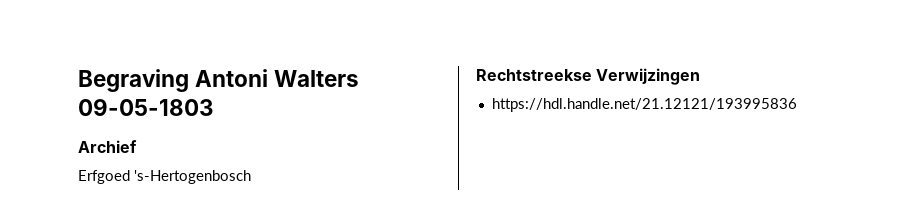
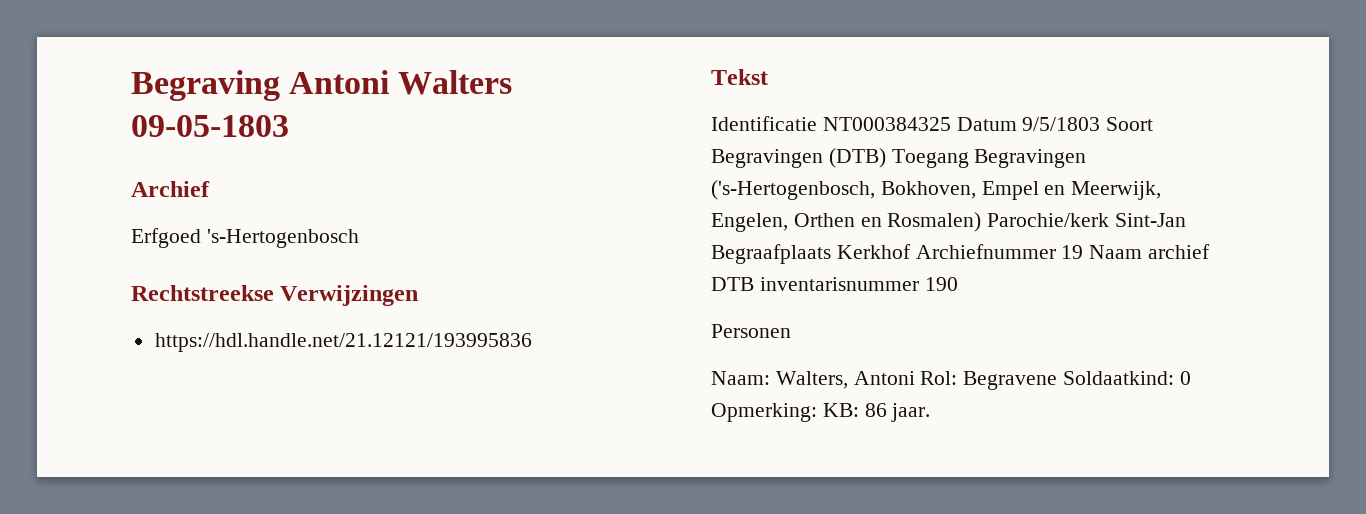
+ Tekst
+ Identificatie NT000384325 Datum 9/5/1803 Soort Begravingen (DTB) Toegang Begravingen ('s-Hertogenbosch, Bokhoven, Empel en Meerwijk, Engelen, Orthen en Rosmalen) Parochie/kerk Sint-Jan Begraafplaats Kerkhof Archiefnummer 19 Naam archief DTB inventarisnummer 190
+ Personen
+ Naam: Walters, Antoni Rol: Begravene Soldaatkind: 0 Opmerking: KB: 86 jaar.

